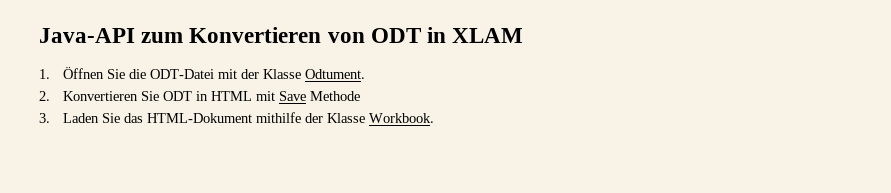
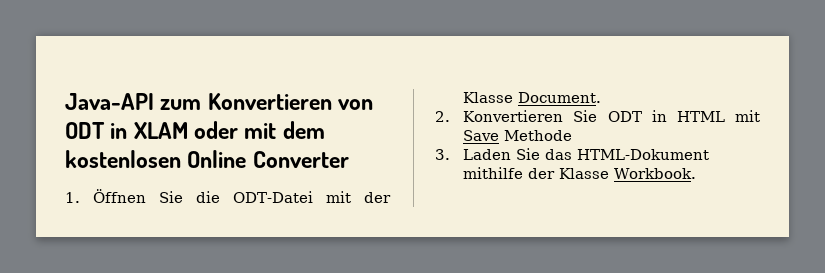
- Java-API zum Konvertieren von ODT in XLAM
+ Java-API zum Konvertieren von ODT in XLAM oder mit dem kostenlosen Online Converter
- 1. Öffnen Sie die ODT-Datei mit der Klasse Odtument.
+ 1. Öffnen Sie die ODT-Datei mit der Klasse Document.

